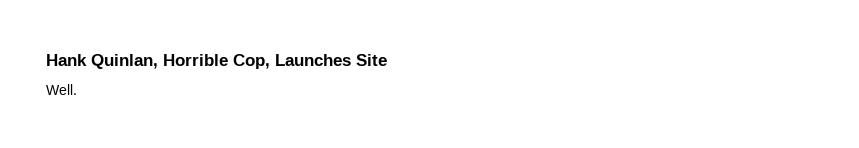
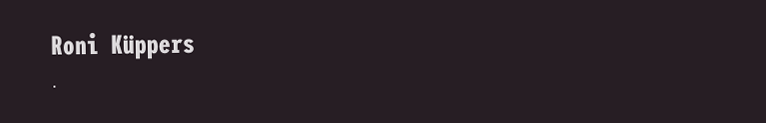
- Hank Quinlan, Horrible Cop, Launches Site
- Well.
+ Roni Küppers
+ .

